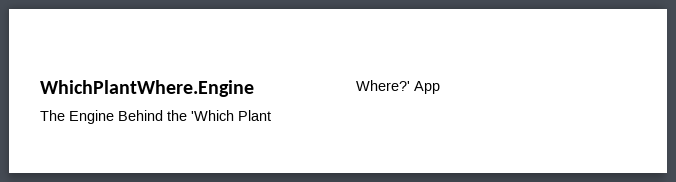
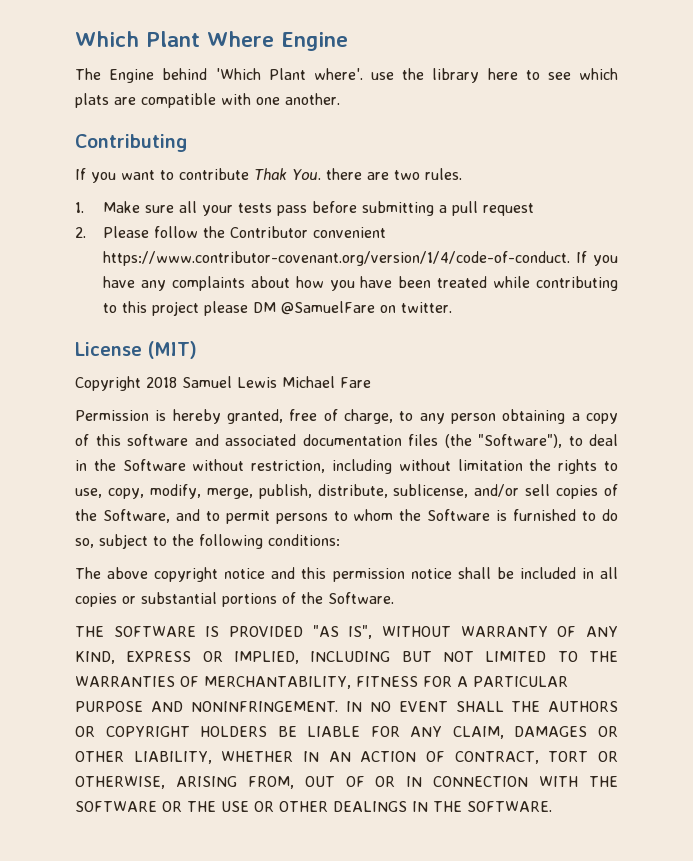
- WhichPlantWhere.Engine
- The Engine Behind the 'Which Plant Where?' App
+ Which Plant Where Engine
+ The Engine behind 'Which Plant where'. use the library here to see which plats are compatible with one another.
+ Contributing
+ If you want to contribute Thak You. there are two rules.
+ 1. Make sure all your tests pass before submitting a pull request
+ 2. Please follow the Contributor convenient https://www.contributor-covenant.org/version/1/4/code-of-conduct. If you have any complaints about how you have been treated while contributing to this project please DM @SamuelFare on twitter.
+ License (MIT)
+ Copyright 2018 Samuel Lewis Michael Fare
+ Permission is hereby granted, free of charge, to any person obtaining a copy of this software and associated documentation files (the "Software"), to deal in the Software without restriction, including without limitation the rights to use, copy, modify, merge, publish, distribute, sublicense, and/or sell copies of the Software, and to permit persons to whom the Software is furnished to do so, subject to the following conditions:
+ The above copyright notice and this permission notice shall be included in all copies or substantial portions of the Software.
+ THE SOFTWARE IS PROVIDED "AS IS", WITHOUT WARRANTY OF ANY KIND, EXPRESS OR IMPLIED, INCLUDING BUT NOT LIMITED TO THE WARRANTIES OF MERCHANTABILITY, FITNESS FOR A PARTICULAR PURPOSE AND NONINFRINGEMENT. IN NO EVENT SHALL THE AUTHORS OR COPYRIGHT HOLDERS BE LIABLE FOR ANY CLAIM, DAMAGES OR OTHER LIABILITY, WHETHER IN AN ACTION OF CONTRACT, TORT OR OTHERWISE, ARISING FROM, OUT OF OR IN CONNECTION WITH THE SOFTWARE OR THE USE OR OTHER DEALINGS IN THE SOFTWARE.

